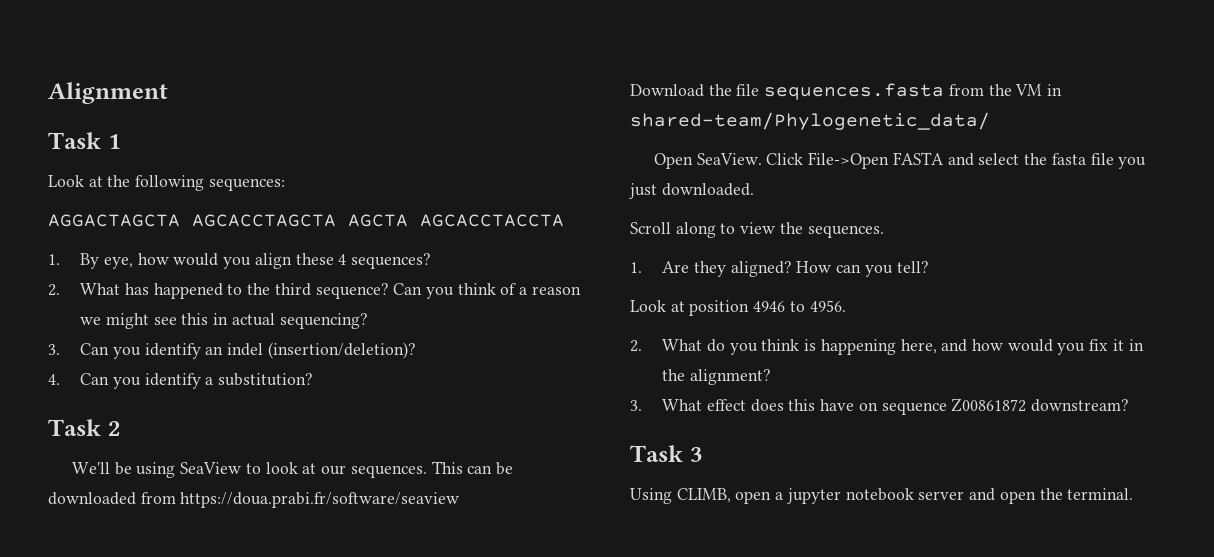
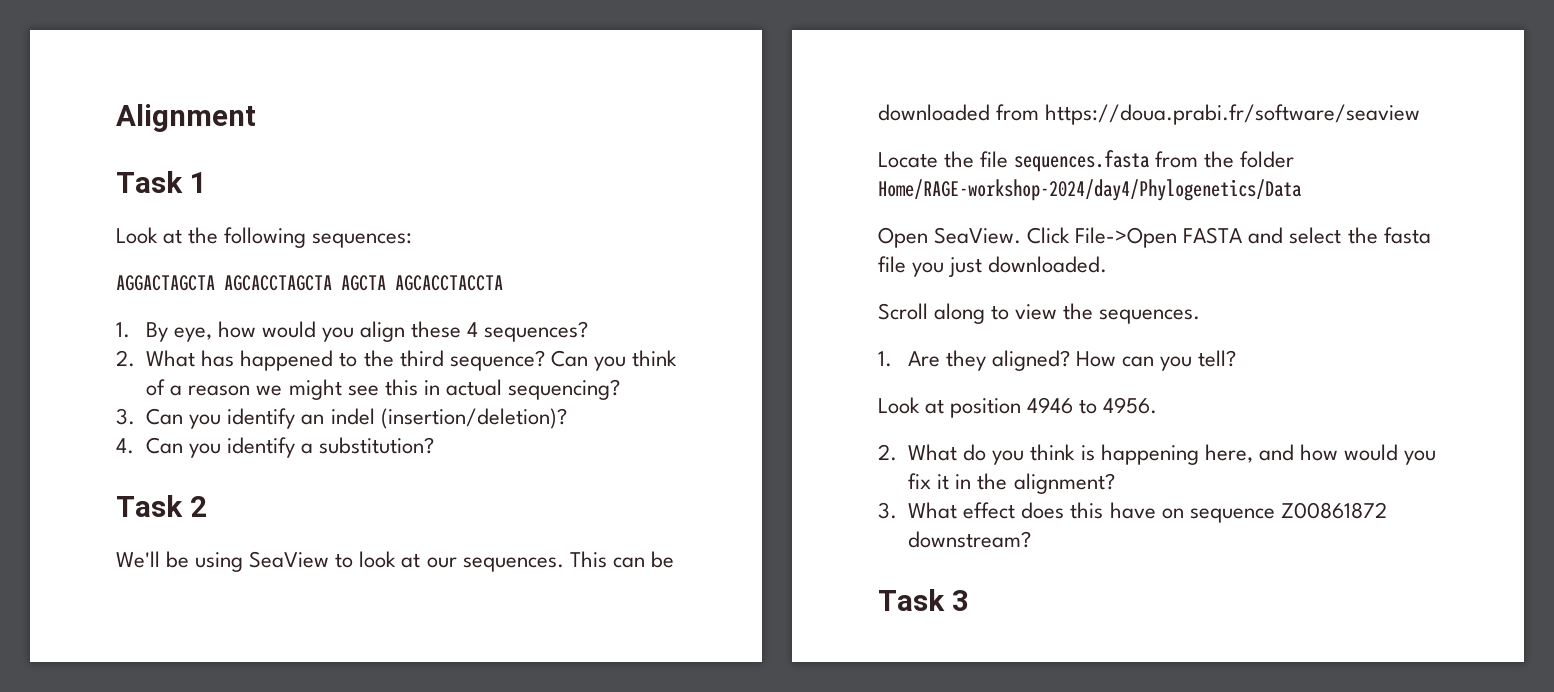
- Download the file sequences.fasta from the VM in shared-team/Phylogenetic_data/
+ Locate the file sequences.fasta from the folder Home/RAGE-workshop-2024/day4/Phylogenetics/Data
- Using CLIMB, open a jupyter notebook server and open the terminal.

